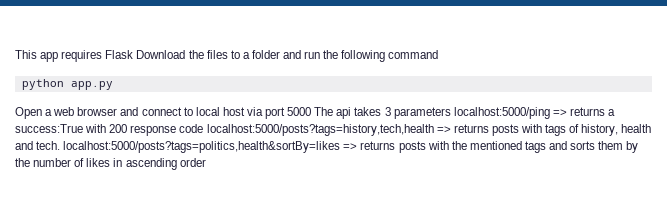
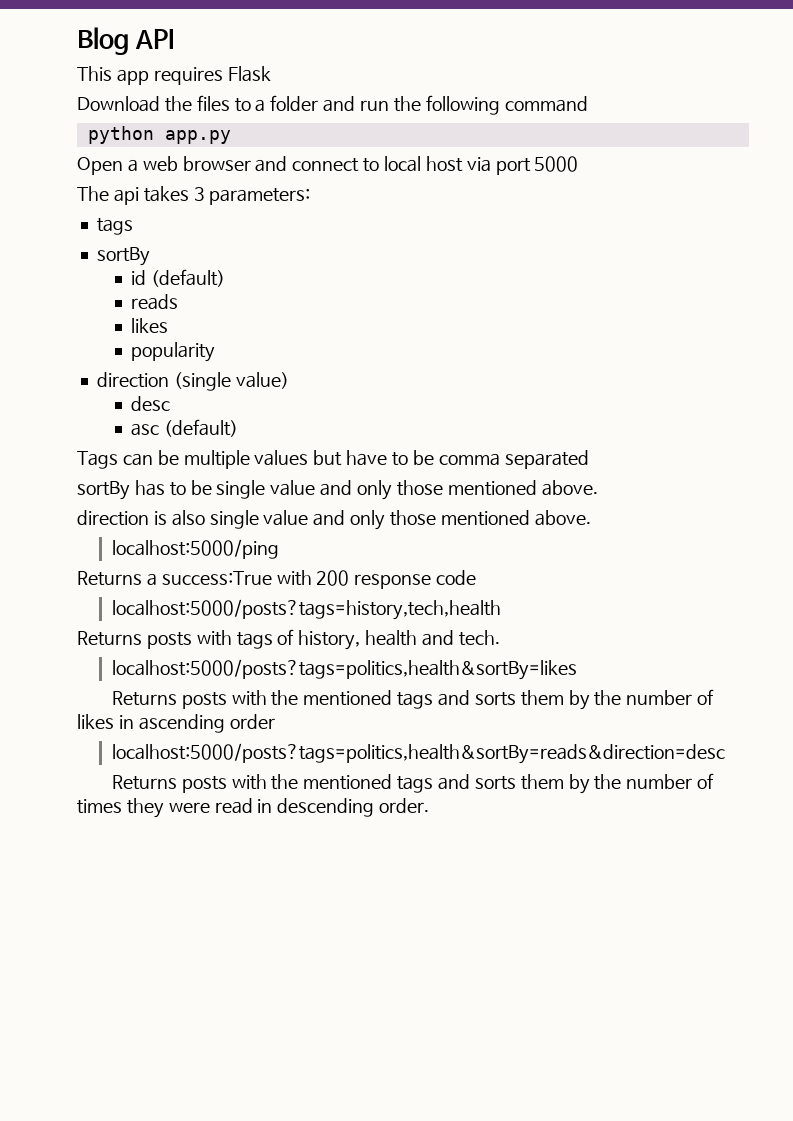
+ Blog API
- This app requires Flask Download the files to a folder and run the following command
+ This app requires Flask
+ Download the files to a folder and run the following command
- Open a web browser and connect to local host via port 5000 The api takes 3 parameters localhost:5000/ping => returns a success:True with 200 response code localhost:5000/posts?tags=history,tech,health => returns posts with tags of history, health and tech. localhost:5000/posts?tags=politics,health&sortBy=likes => returns posts with the mentioned tags and sorts them by the number of likes in ascending order
+ Open a web browser and connect to local host via port 5000
+ The api takes 3 parameters:
+ tags
+ sortBy
+ id (default)
+ reads
+ likes
+ popularity
+ direction (single value)
+ desc
+ asc (default)
+ Tags can be multiple values but have to be comma separated
+ sortBy has to be single value and only those mentioned above.
+ direction is also single value and only those mentioned above.
+ localhost:5000/ping
+ Returns a success:True with 200 response code
+ localhost:5000/posts?tags=history,tech,health
+ Returns posts with tags of history, health and tech.
+ localhost:5000/posts?tags=politics,health&sortBy=likes
+ Returns posts with the mentioned tags and sorts them by the number of likes in ascending order
+ localhost:5000/posts?tags=politics,health&sortBy=reads&direction=desc
+ Returns posts with the mentioned tags and sorts them by the number of times they were read in descending order.

